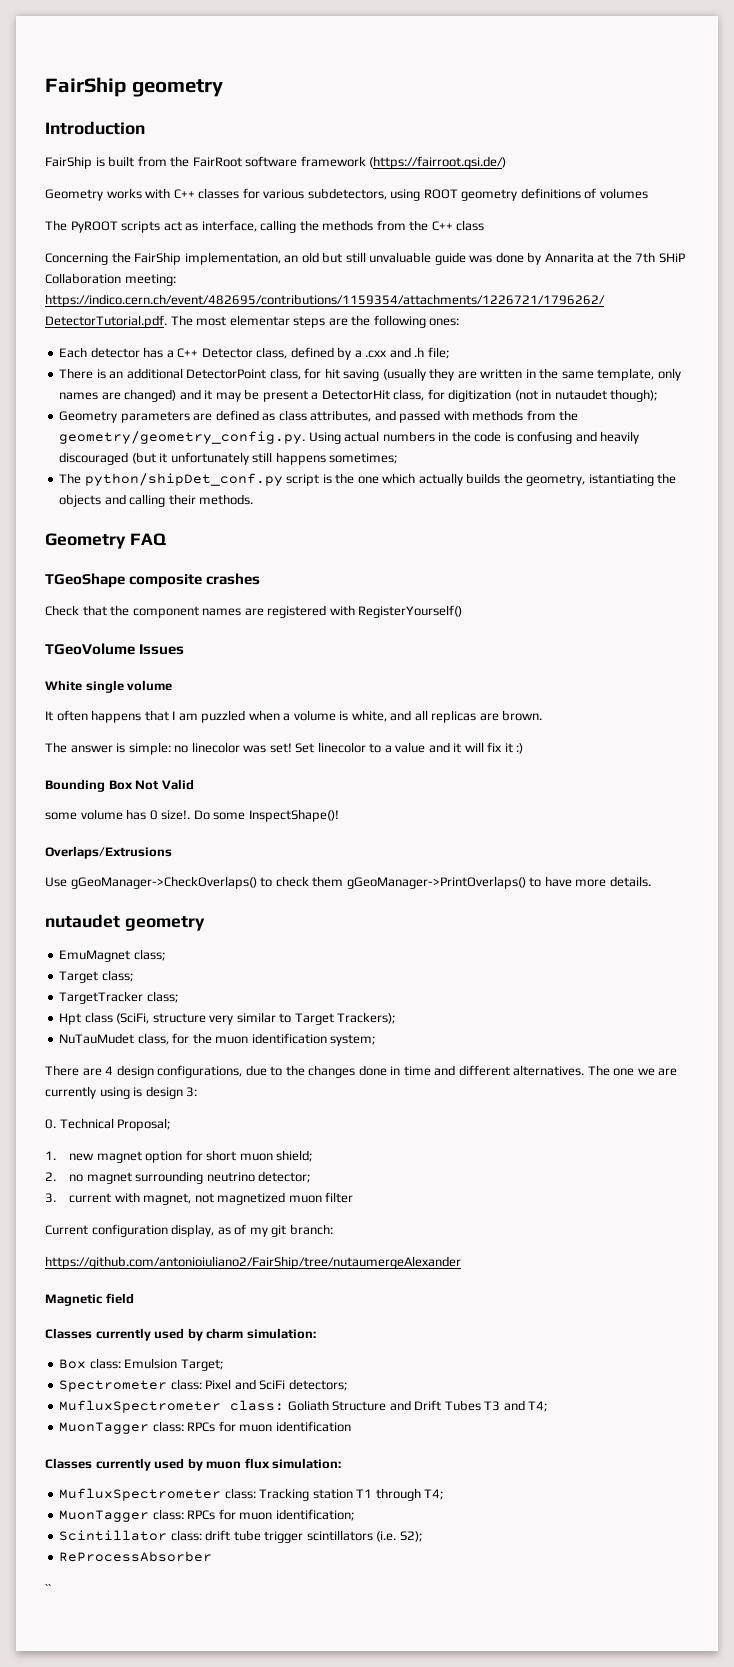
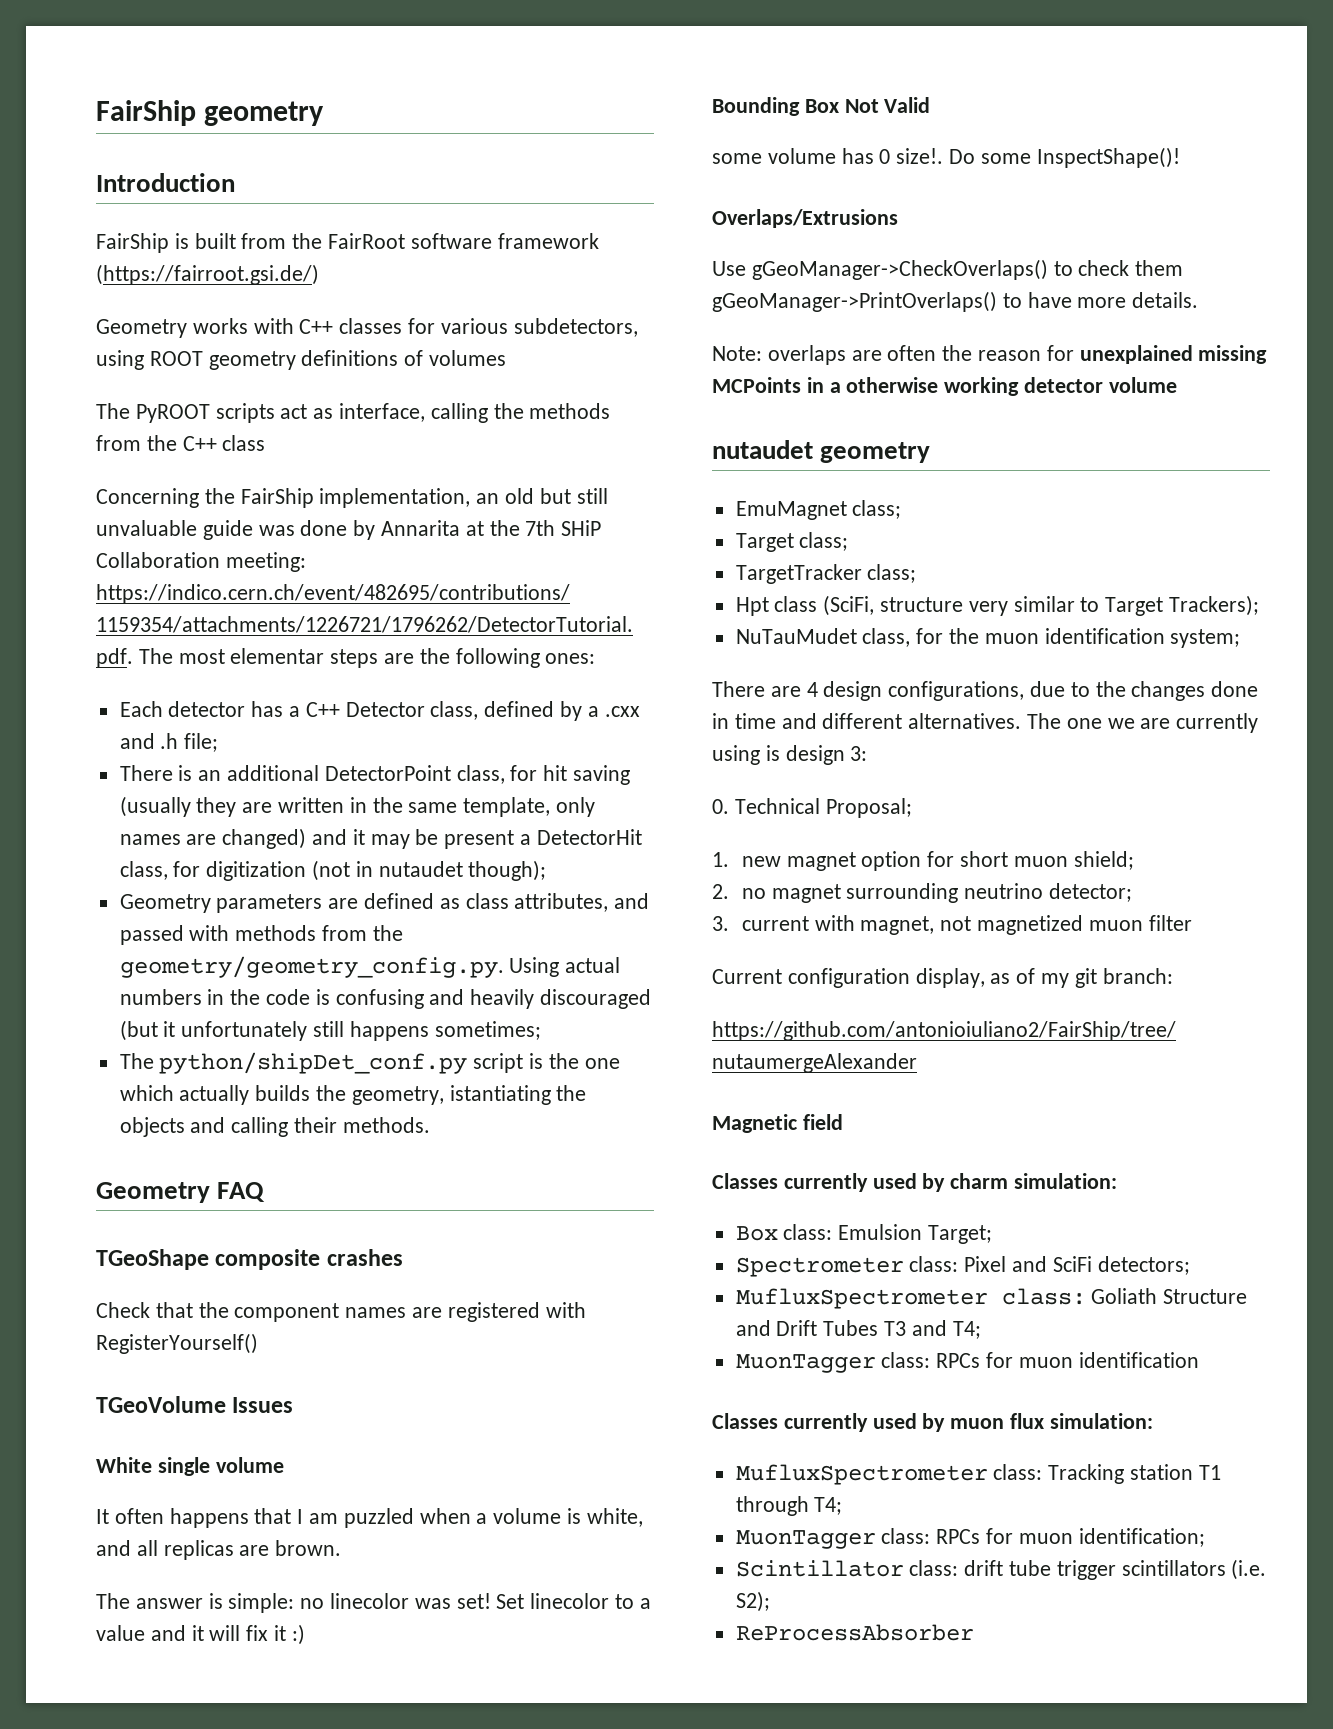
+ Note: overlaps are often the reason for unexplained missing MCPoints in a otherwise working detector volume
- ``

